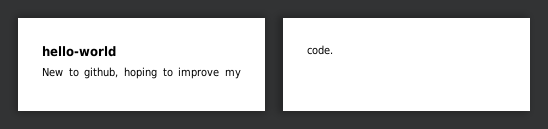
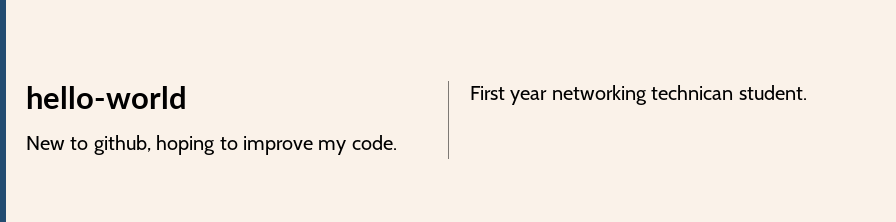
+ First year networking technican student.

